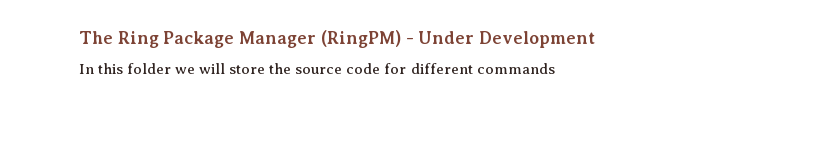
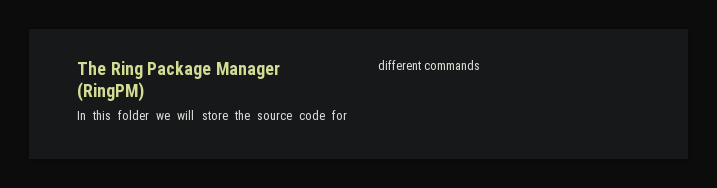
- The Ring Package Manager (RingPM) - Under Development
+ The Ring Package Manager (RingPM)

